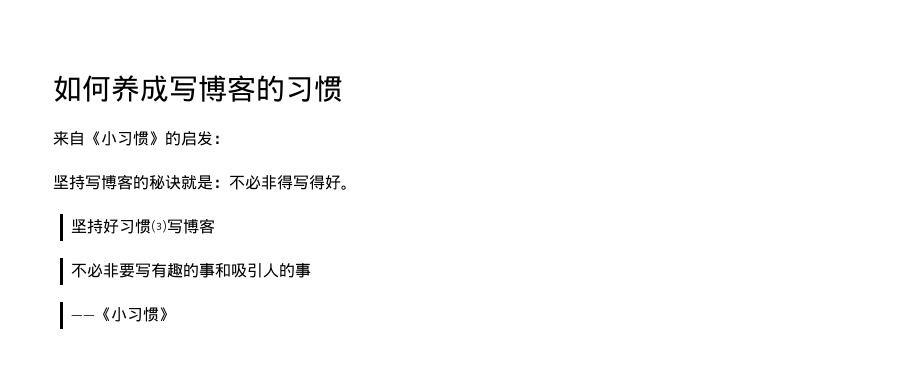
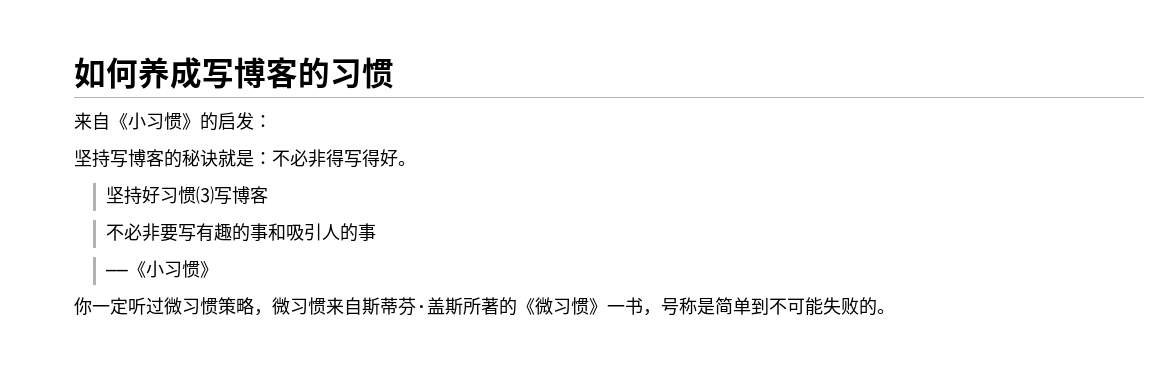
+ 你一定听过微习惯策略，微习惯来自斯蒂芬·盖斯所著的《微习惯》一书，号称是简单到不可能失败的。

